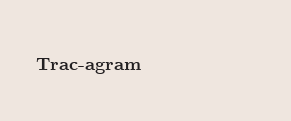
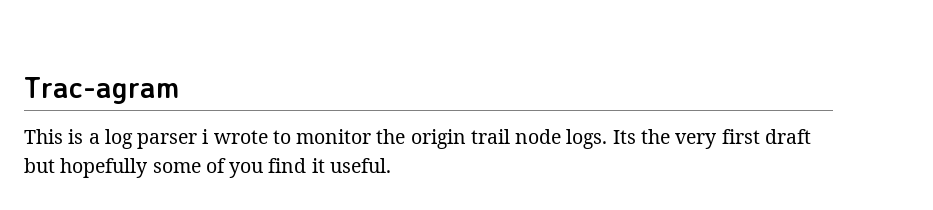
+ This is a log parser i wrote to monitor the origin trail node logs. Its the very first draft but hopefully some of you find it useful.

